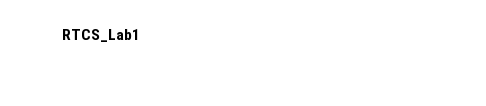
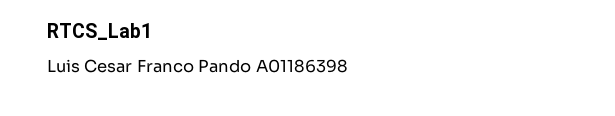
+ Luis Cesar Franco Pando A01186398

